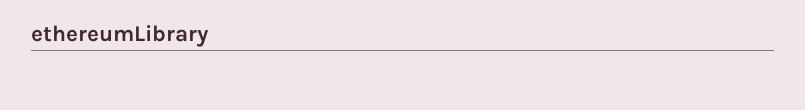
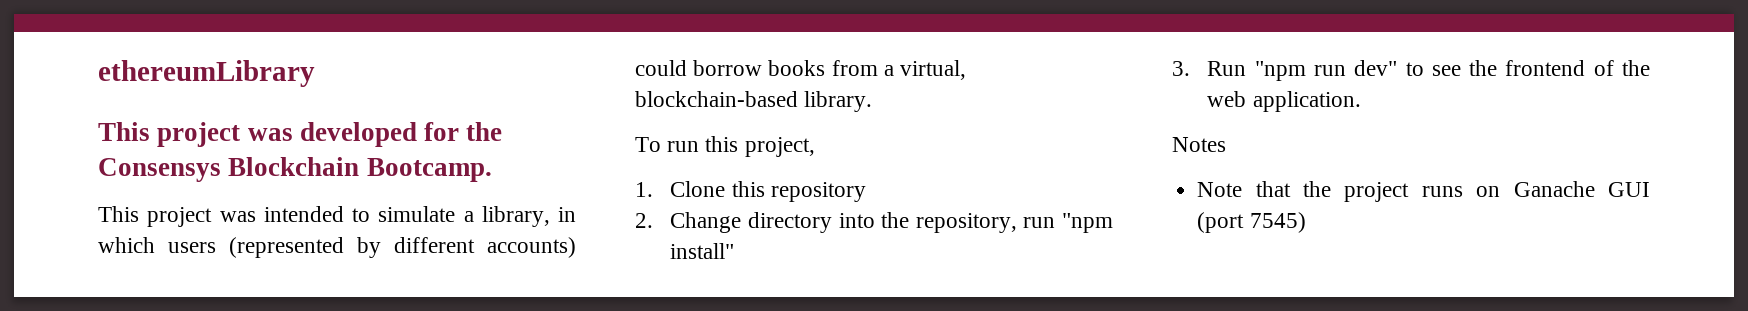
+ This project was developed for the Consensys Blockchain Bootcamp.
+ This project was intended to simulate a library, in which users (represented by different accounts) could borrow books from a virtual, blockchain-based library.
+ To run this project,
+ 1. Clone this repository
+ 2. Change directory into the repository, run "npm install"
+ 3. Run "npm run dev" to see the frontend of the web application.
+ Notes
+ Note that the project runs on Ganache GUI (port 7545)

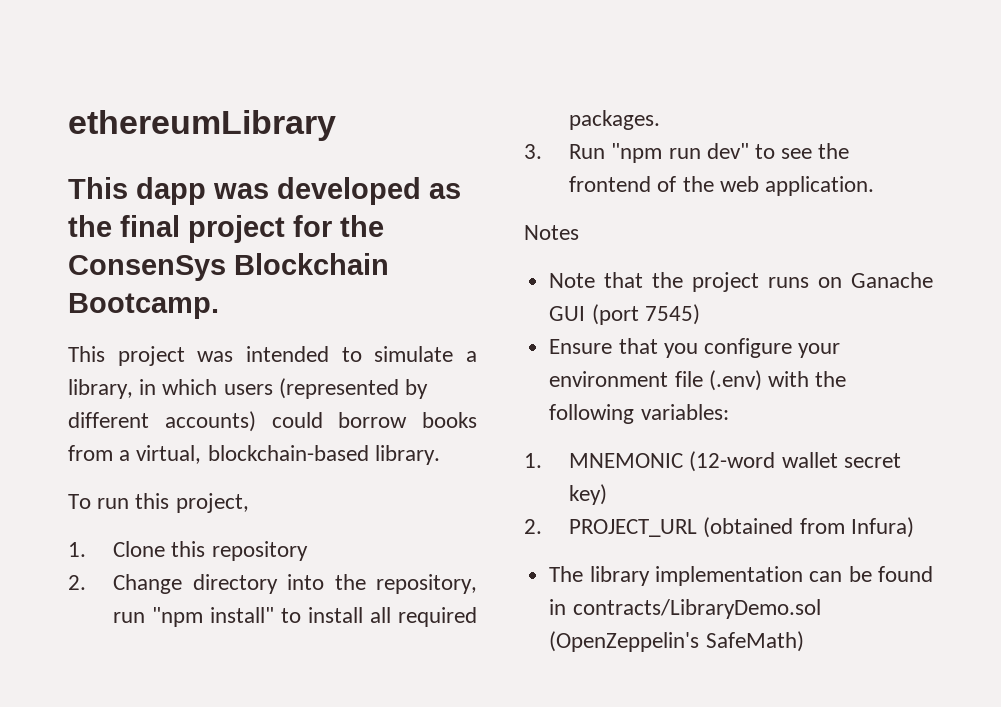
- This project was developed for the Consensys Blockchain Bootcamp.
+ This dapp was developed as the final project for the ConsenSys Blockchain Bootcamp.
- 2. Change directory into the repository, run "npm install"
+ 2. Change directory into the repository, run "npm install" to install all required packages.
+ Ensure that you configure your environment file (.env) with the following variables:
+ 1. MNEMONIC (12-word wallet secret key)
+ 2. PROJECT_URL (obtained from Infura)
+ The library implementation can be found in contracts/LibraryDemo.sol (OpenZeppelin's SafeMath)

